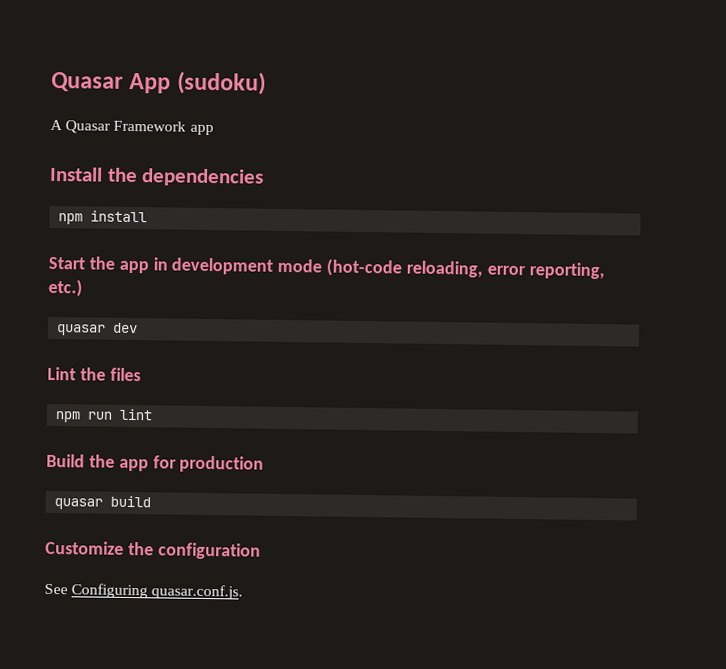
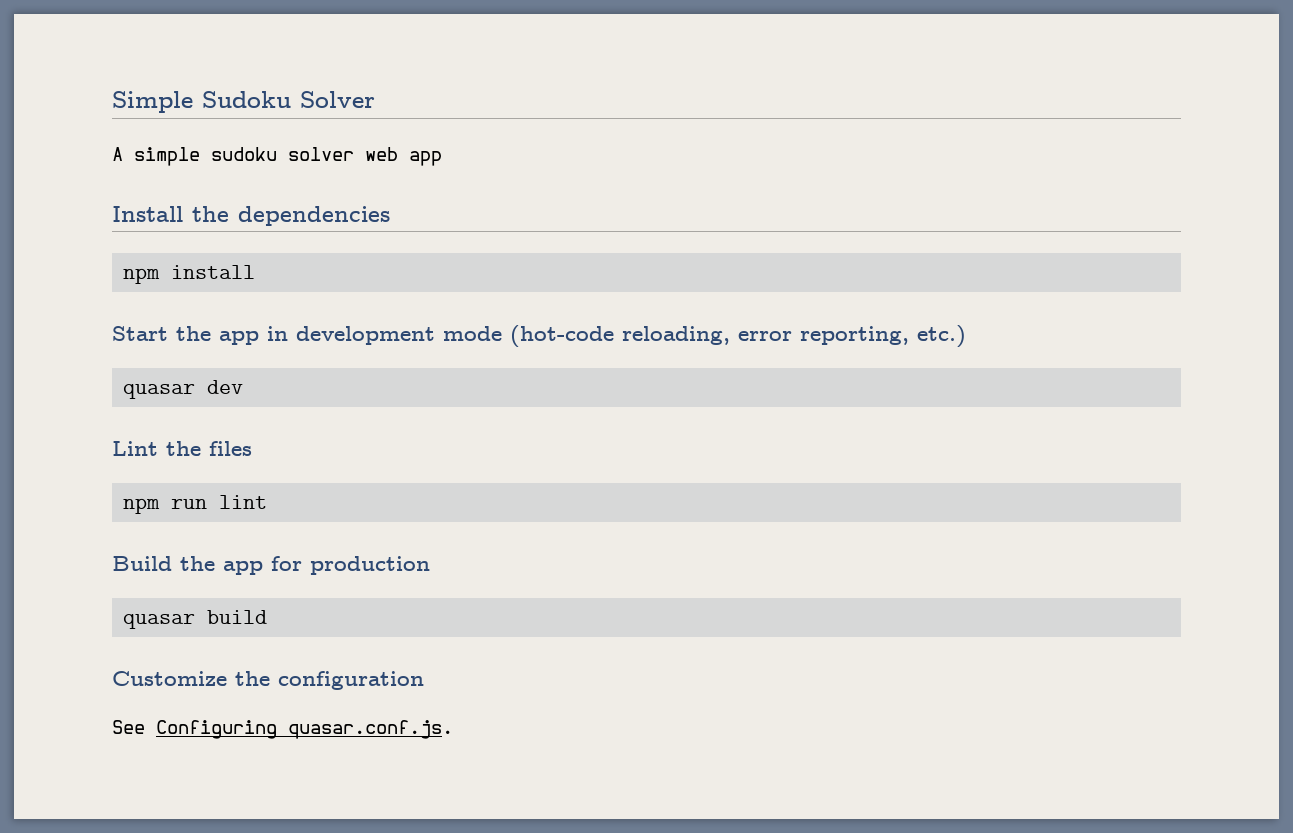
- Quasar App (sudoku)
- A Quasar Framework app
+ Simple Sudoku Solver
+ A simple sudoku solver web app

